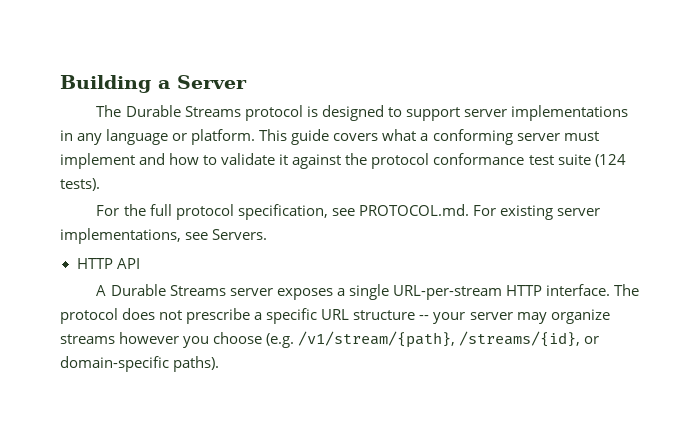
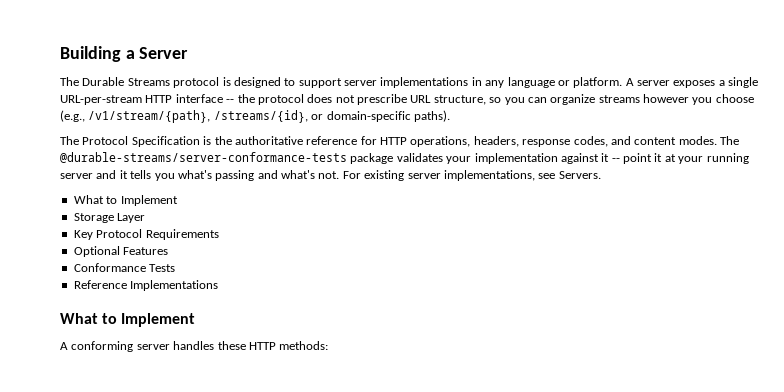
- This guide covers what a conforming server must implement and how to validate it against the protocol conformance test suite (124 tests).
- For the full protocol specification, see PROTOCOL.md. For existing server implementations, see Servers.
- HTTP API
- A Durable Streams server exposes a single URL-per-stream HTTP interface. The protocol does not prescribe a specific URL structure -- your server may organize streams however you choose (e.g. /v1/stream/{path}, /streams/{id}, or domain-specific paths).
+ A server exposes a single URL-per-stream HTTP interface -- the protocol does not prescribe URL structure, so you can organize streams however you choose (e.g., /v1/stream/{path}, /streams/{id}, or domain-specific paths).
+ The Protocol Specification is the authoritative reference for HTTP operations, headers, response codes, and content modes. The @durable-streams/server-conformance-tests package validates your implementation against it -- point it at your running server and it tells you what's passing and what's not. For existing server implementations, see Servers.
+ What to Implement
+ Storage Layer
+ Key Protocol Requirements
+ Optional Features
+ Conformance Tests
+ Reference Implementations
+ What to Implement
+ A conforming server handles these HTTP methods:

